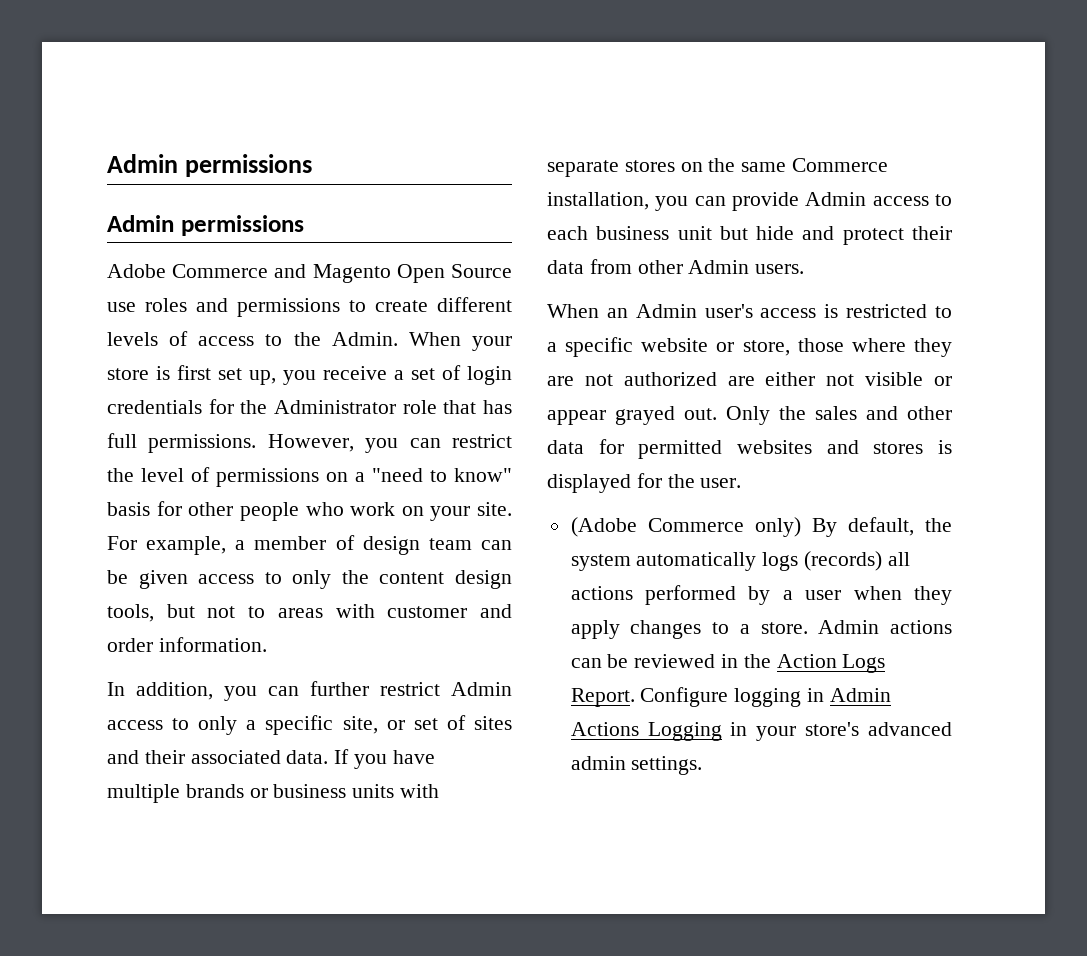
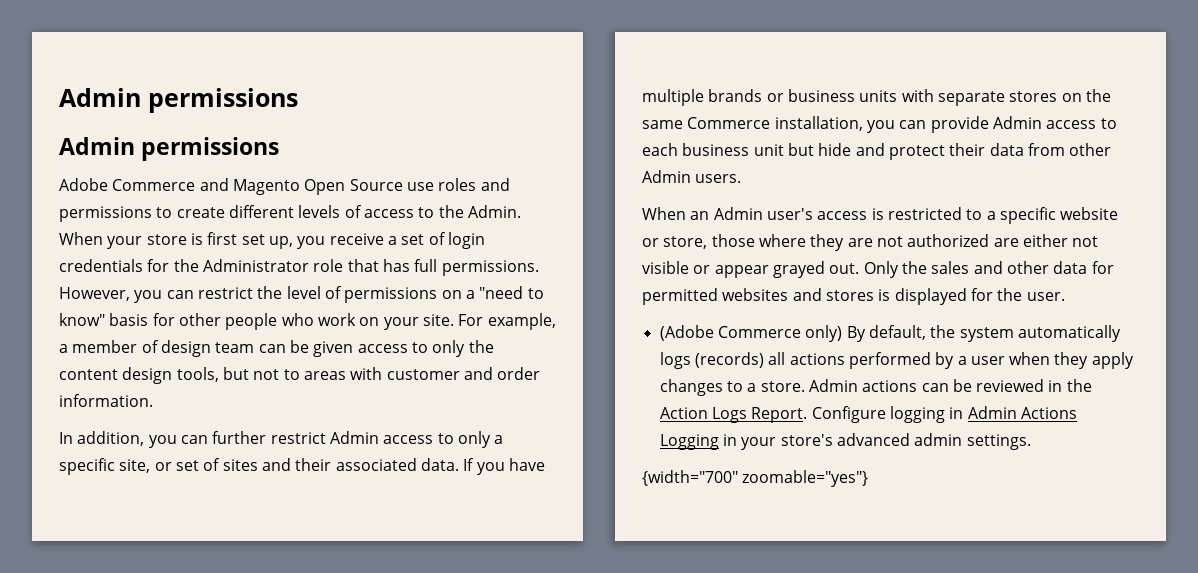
+ {width="700" zoomable="yes"}

